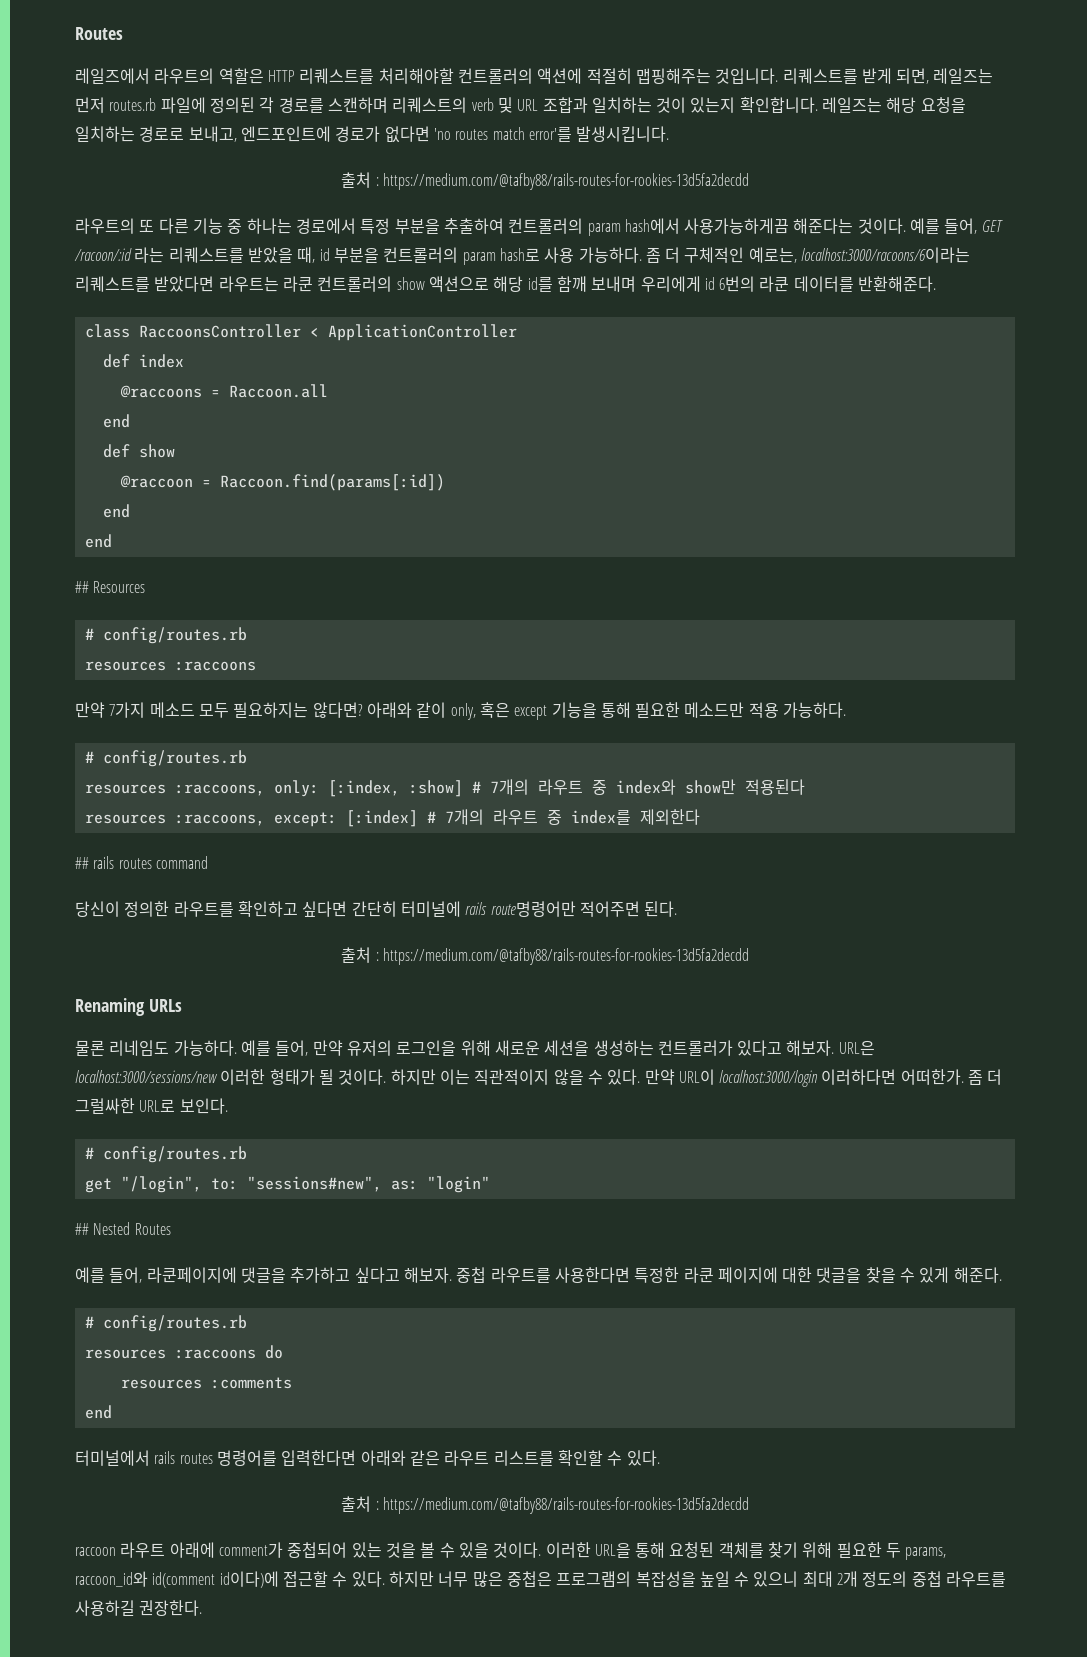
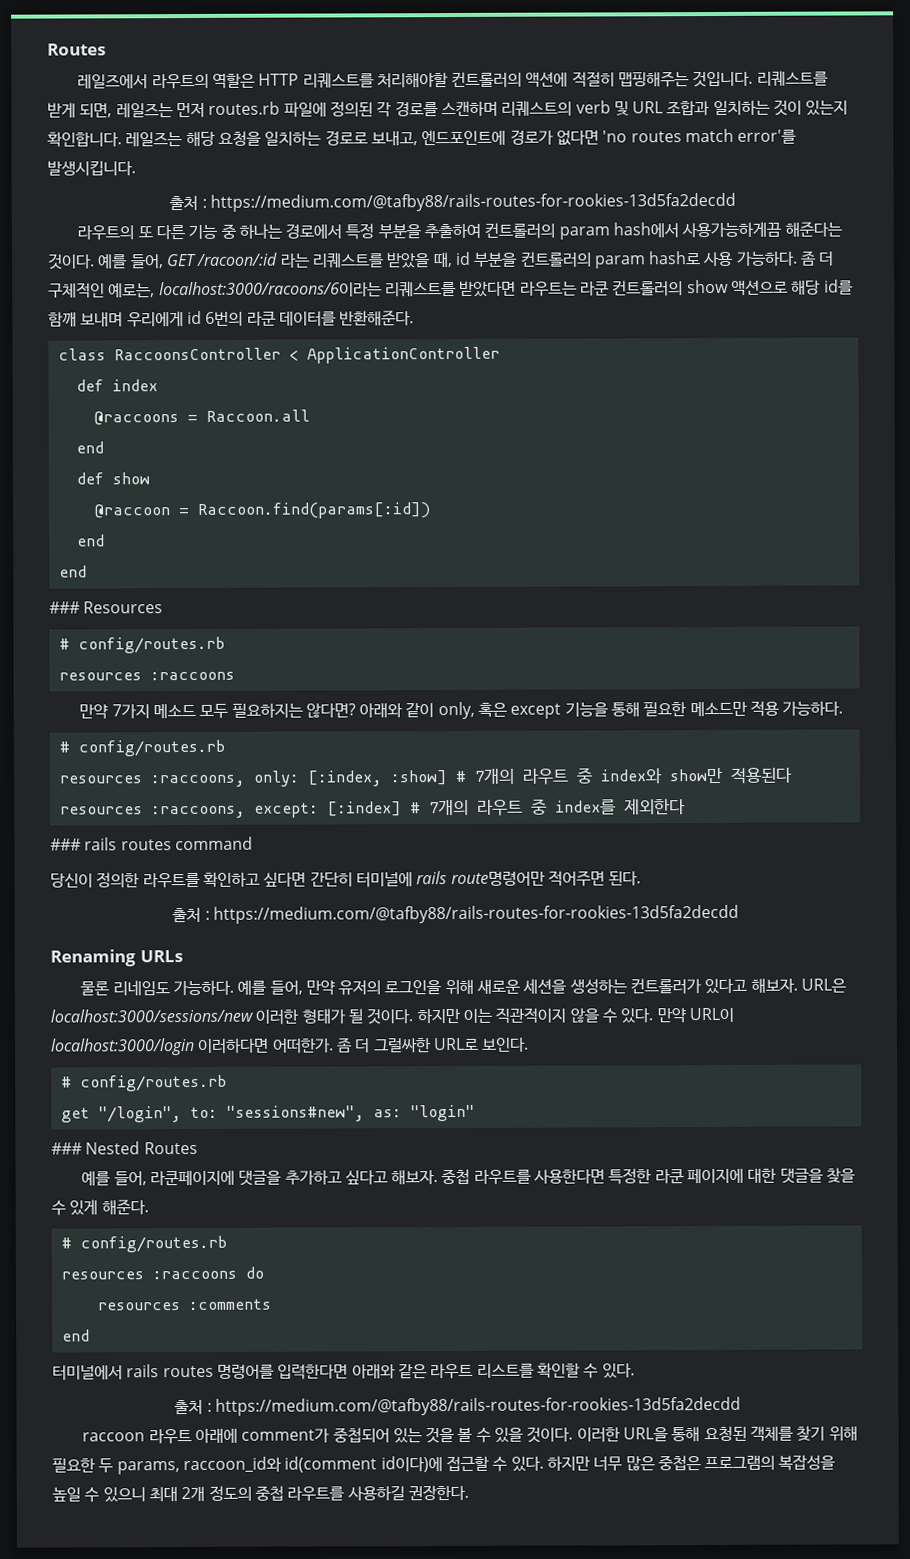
- ## Resources
+ ### Resources
- ## rails routes command
+ ### rails routes command
- ## Nested Routes
+ ### Nested Routes

